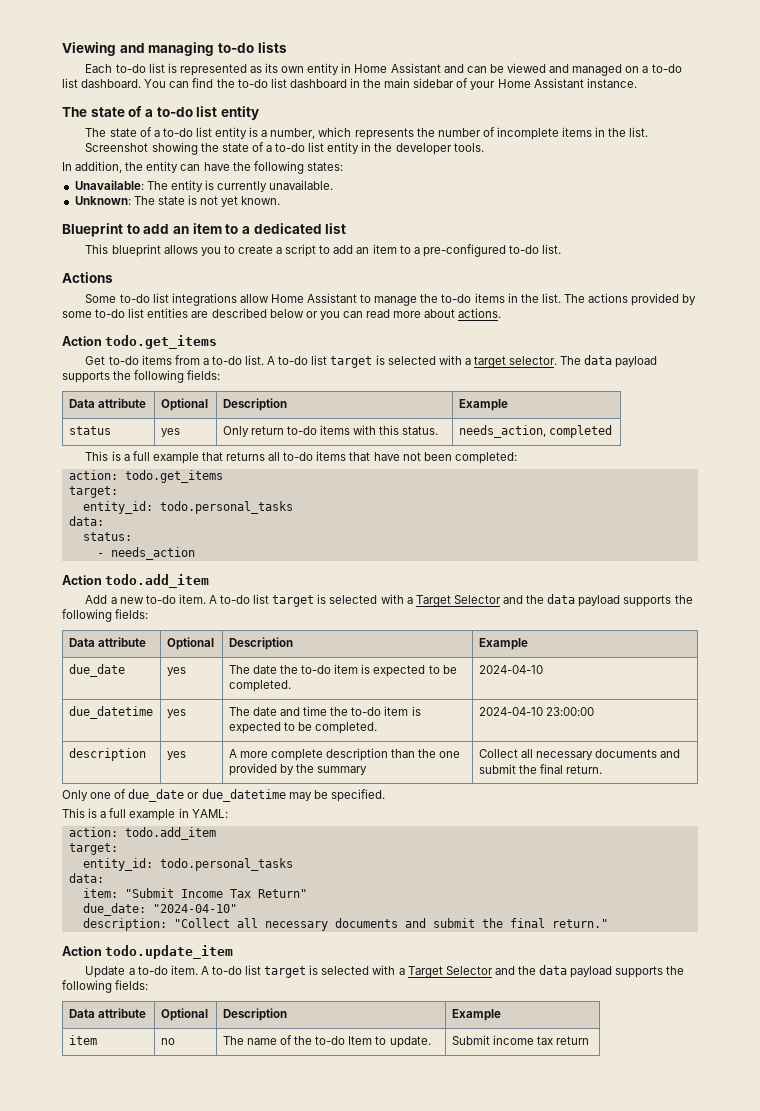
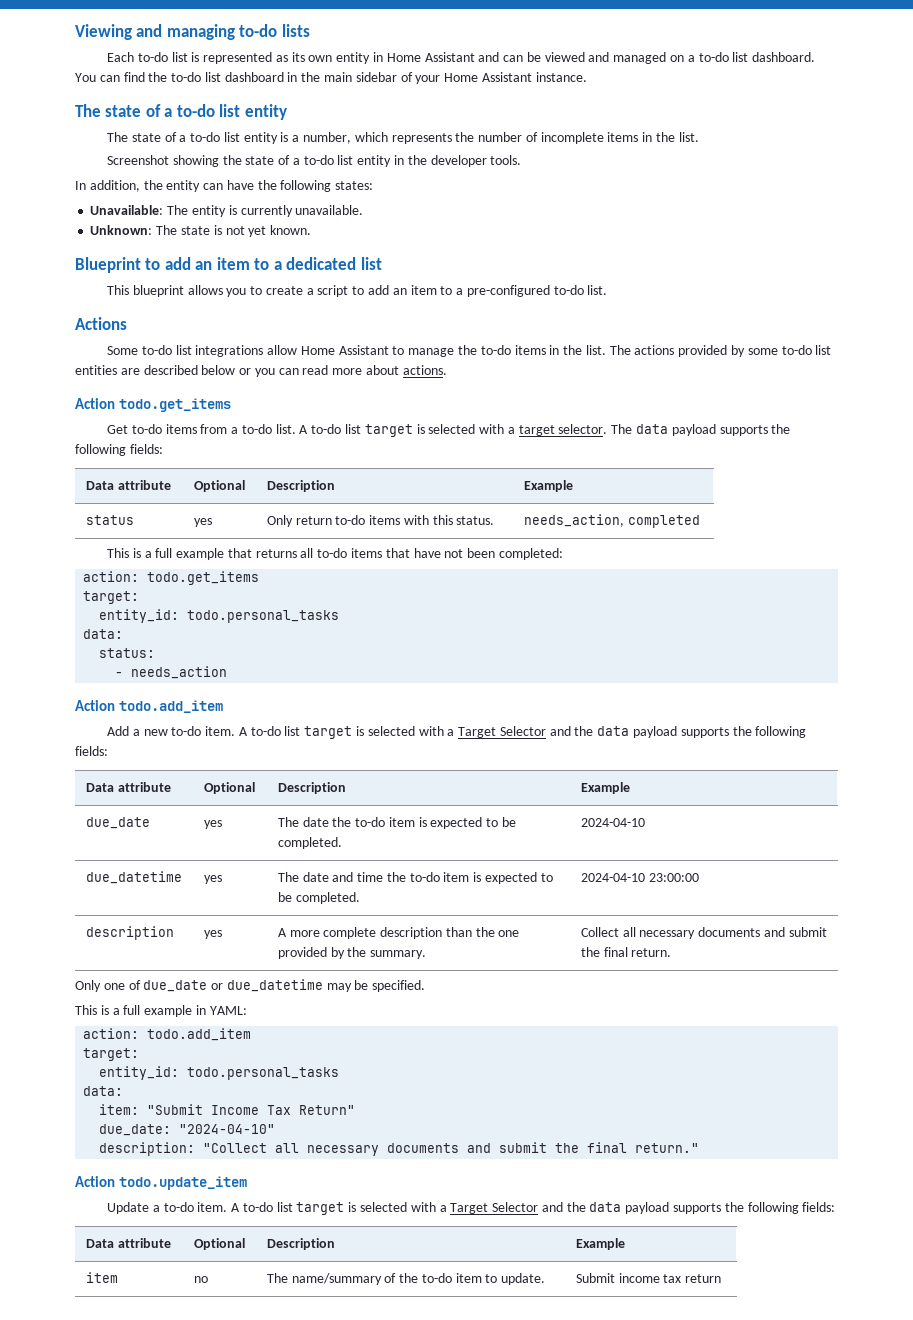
- description | yes | A more complete description than the one provided by the summary | Collect all necessary documents and submit the final return.
+ description | yes | A more complete description than the one provided by the summary. | Collect all necessary documents and submit the final return.
- item | no | The name of the to-do Item to update. | Submit income tax return
+ item | no | The name/summary of the to-do item to update. | Submit income tax return

